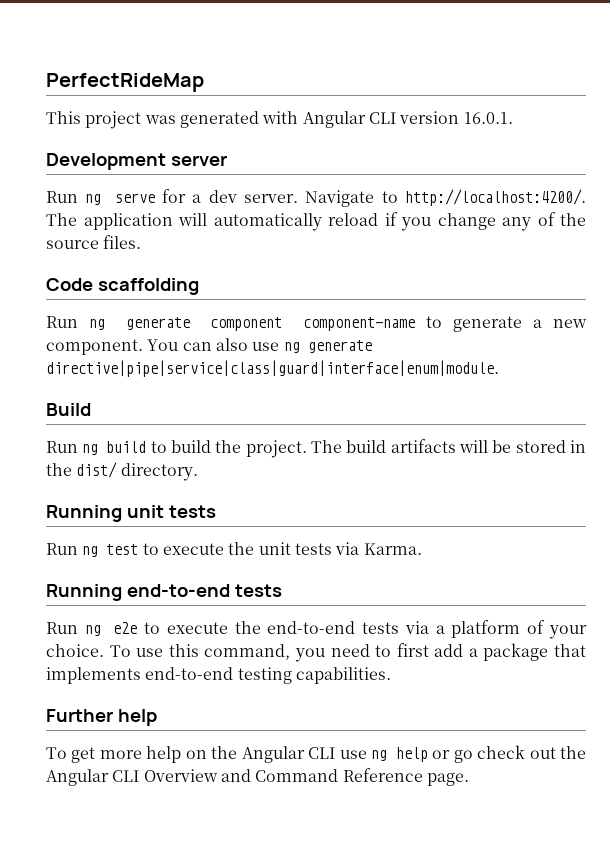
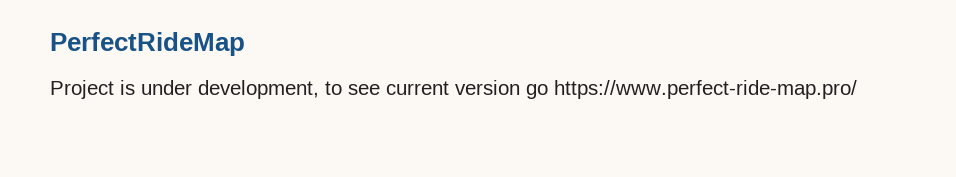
- This project was generated with Angular CLI version 16.0.1.
- Development server
- Run ng serve for a dev server. Navigate to http://localhost:4200/. The application will automatically reload if you change any of the source files.
- Code scaffolding
- Run ng generate component component-name to generate a new component. You can also use ng generate directive|pipe|service|class|guard|interface|enum|module.
- Build
- Run ng build to build the project. The build artifacts will be stored in the dist/ directory.
- Running unit tests
- Run ng test to execute the unit tests via Karma.
- Running end-to-end tests
- Run ng e2e to execute the end-to-end tests via a platform of your choice. To use this command, you need to first add a package that implements end-to-end testing capabilities.
- Further help
- To get more help on the Angular CLI use ng help or go check out the Angular CLI Overview and Command Reference page.
+ Project is under development, to see current version go https://www.perfect-ride-map.pro/

